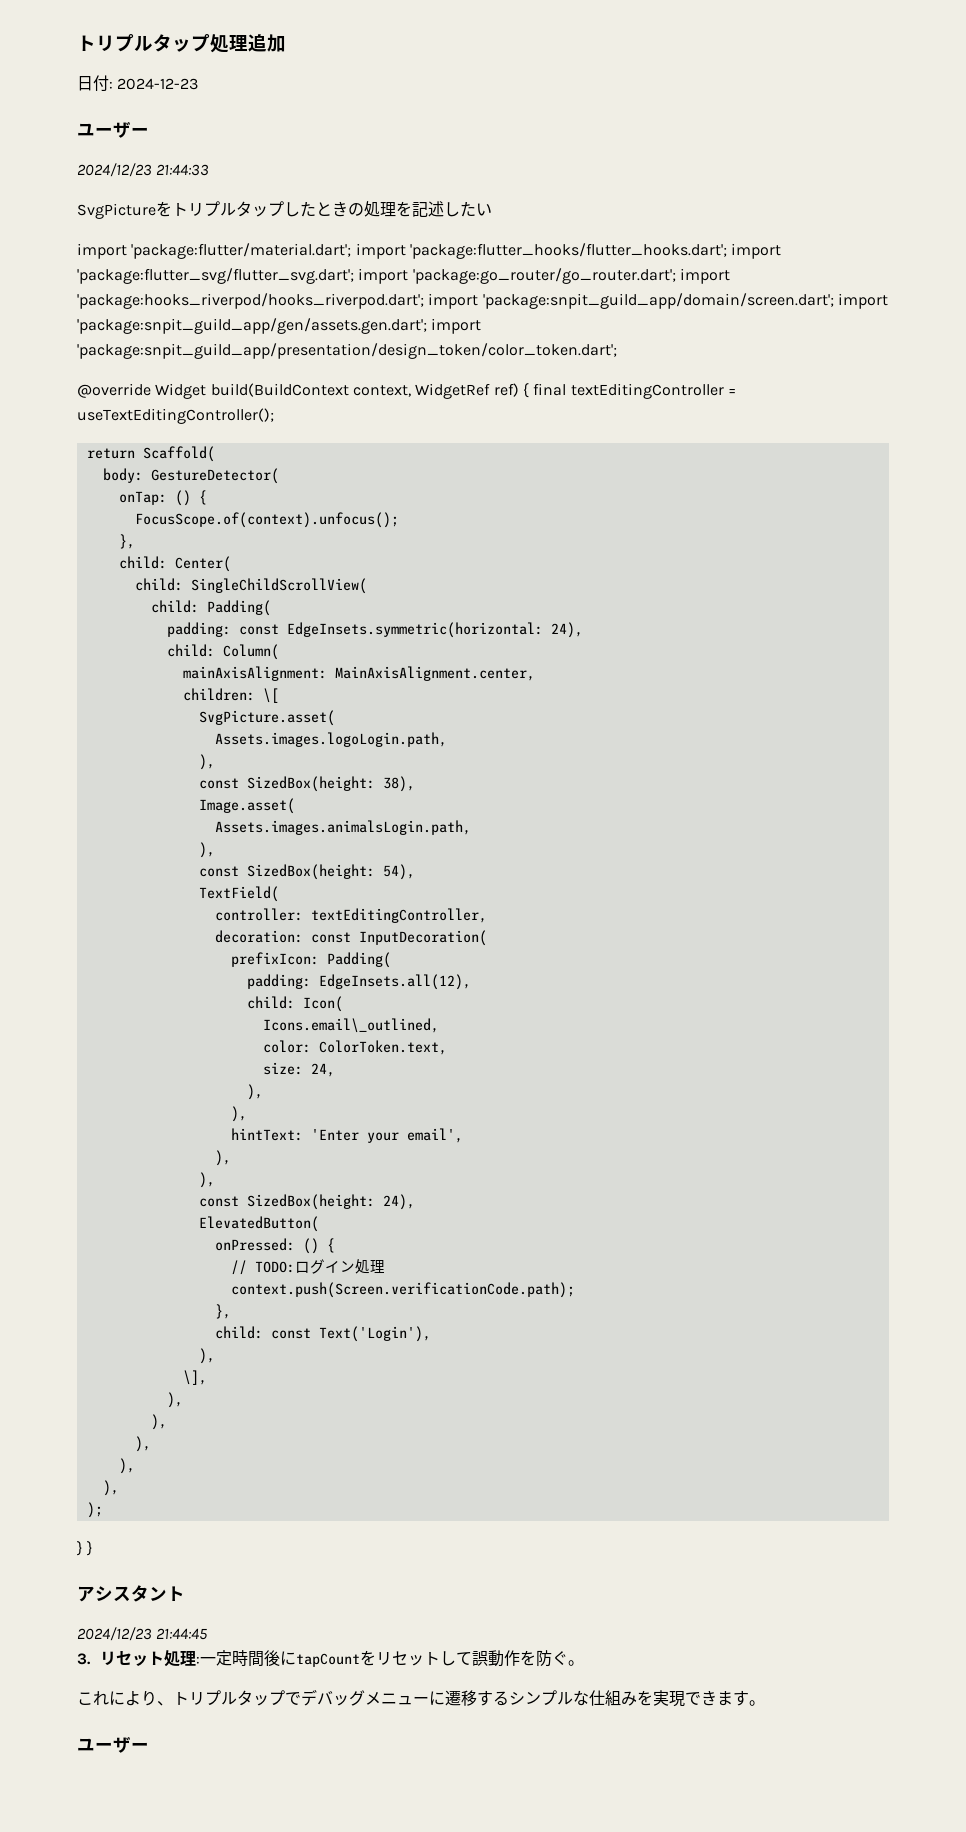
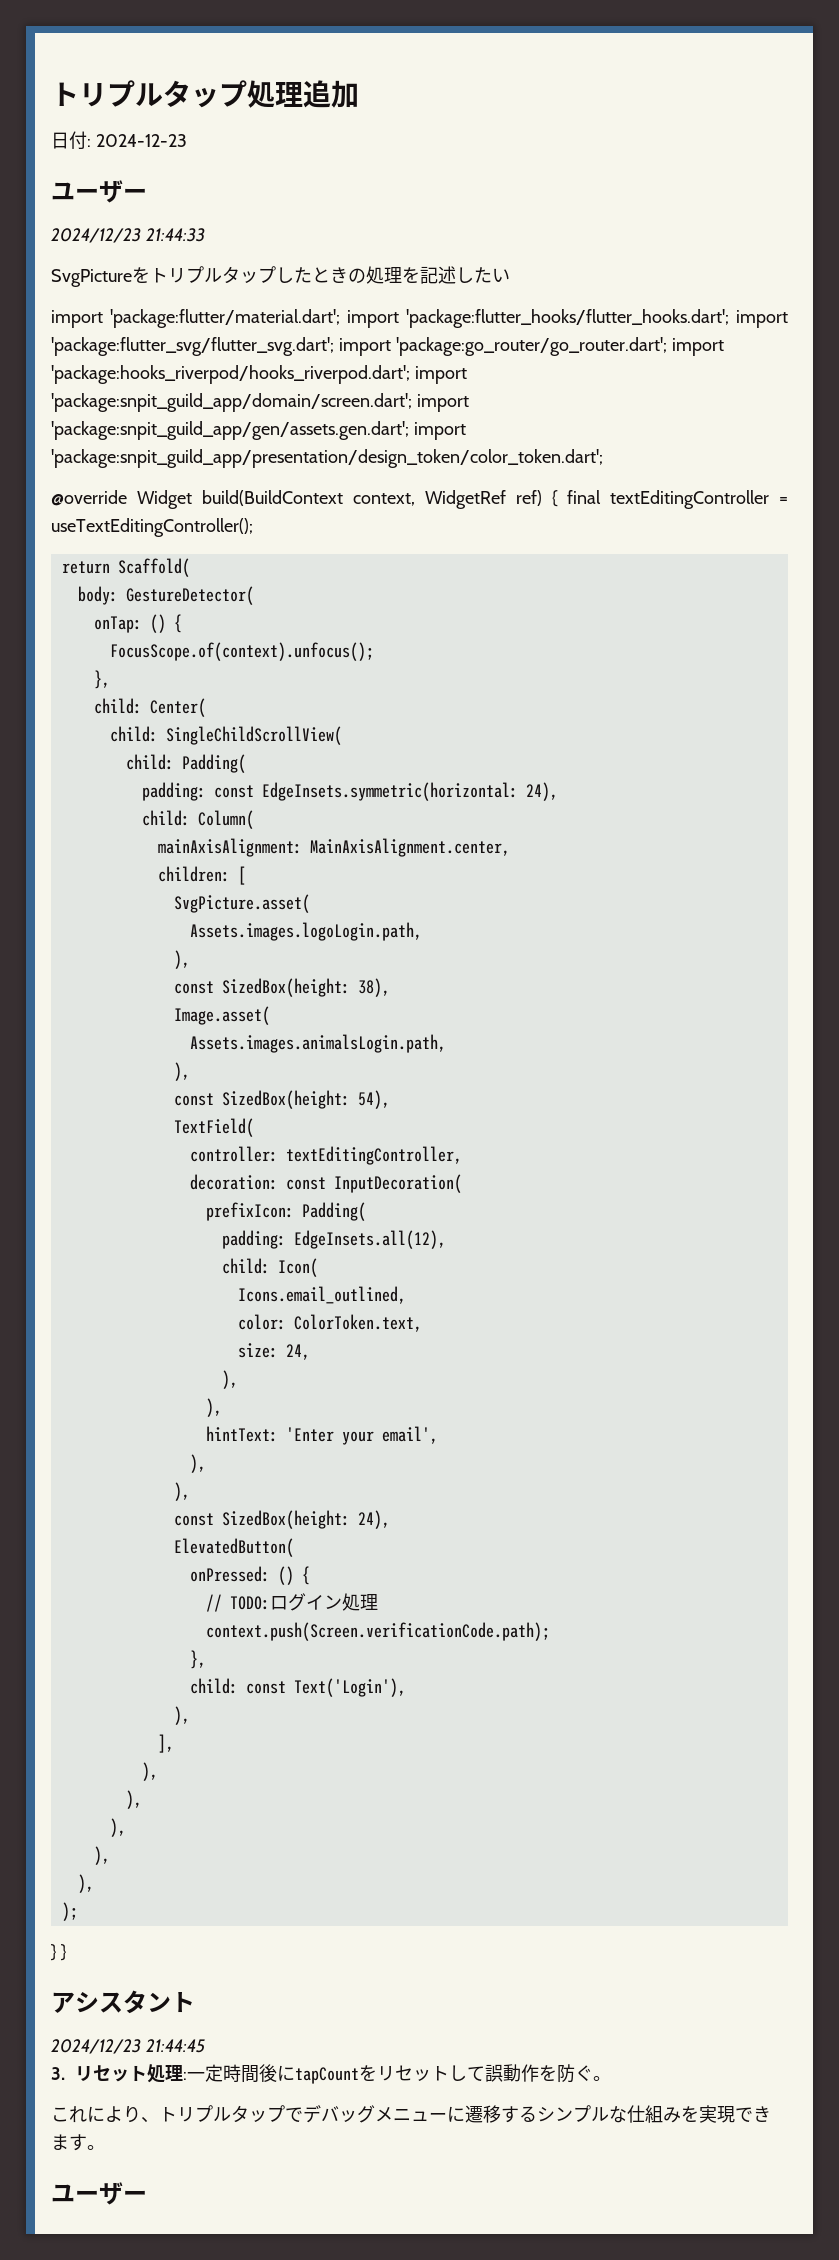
- children: \[
+ children: [
- Icons.email\_outlined,
+ Icons.email_outlined,
- \],
+ ],

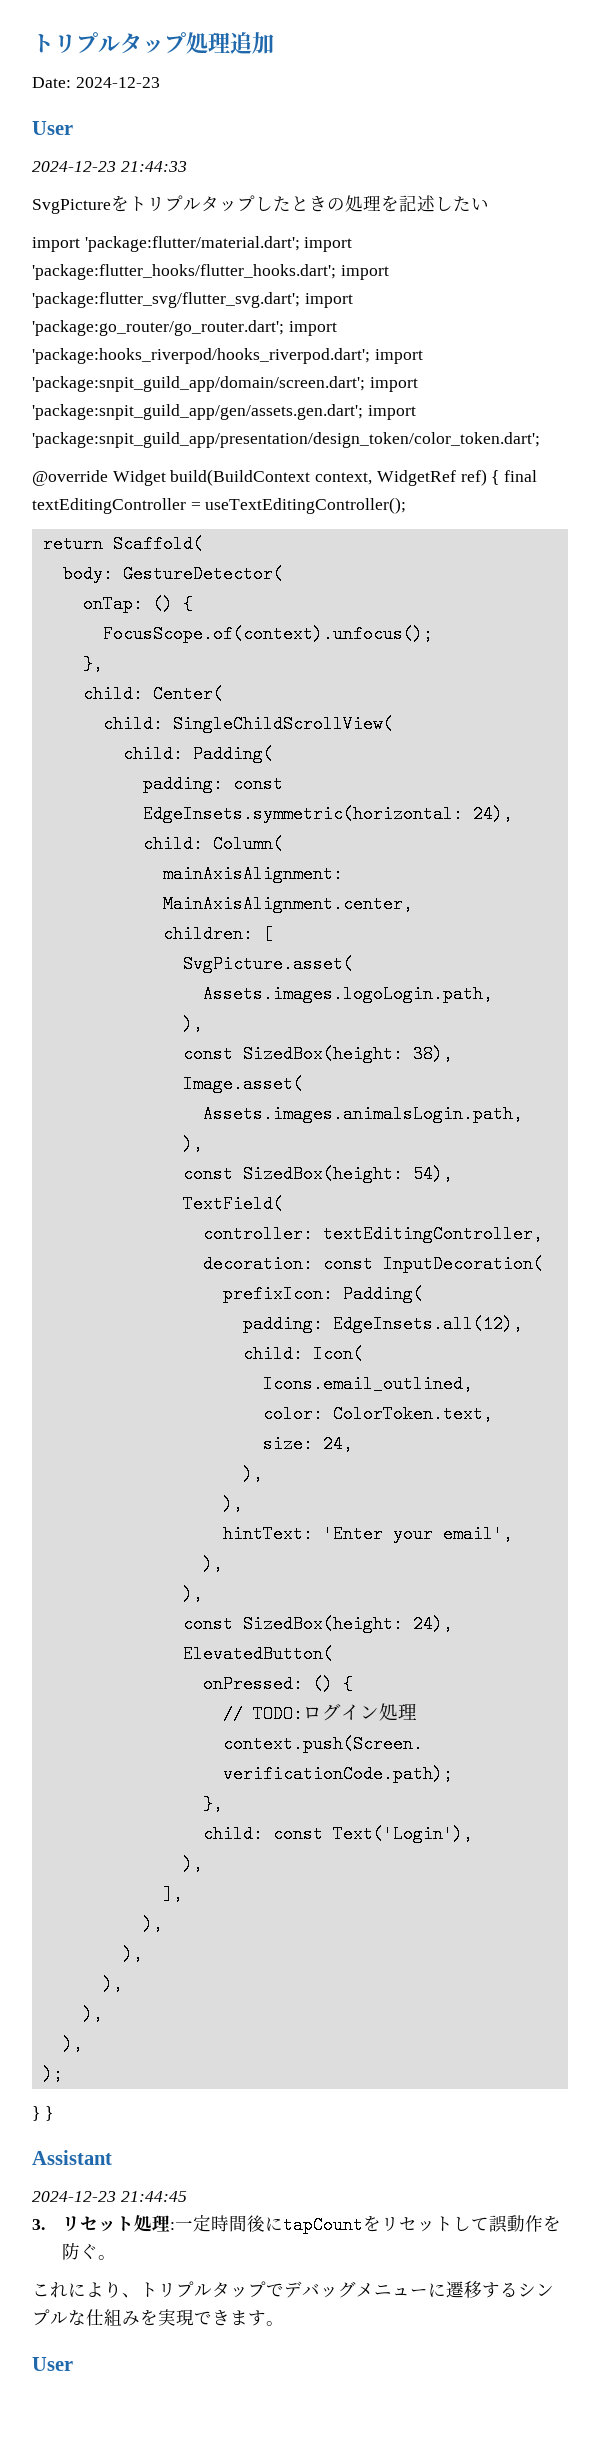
- 日付: 2024-12-23
- ユーザー
- 2024/12/23 21:44:33
+ Date: 2024-12-23
+ User
+ 2024-12-23 21:44:33
- アシスタント
- 2024/12/23 21:44:45
+ Assistant
+ 2024-12-23 21:44:45
  これにより、トリプルタップでデバッグメニューに遷移するシンプルな仕組みを実現できます。
- ユーザー
+ User

